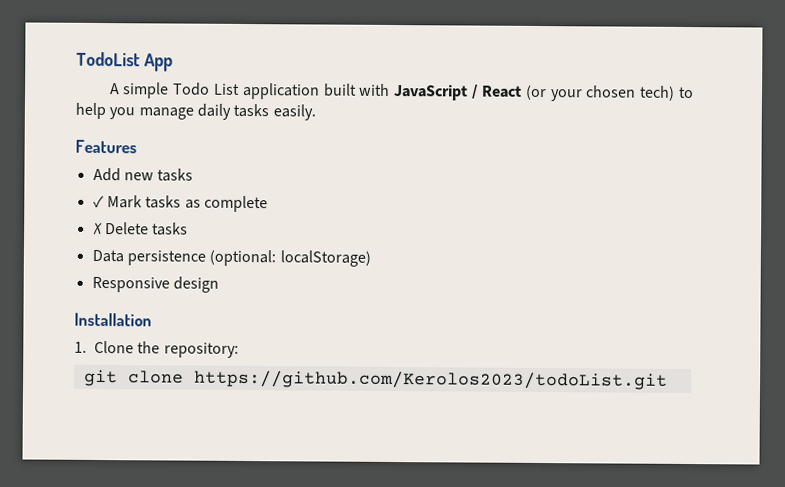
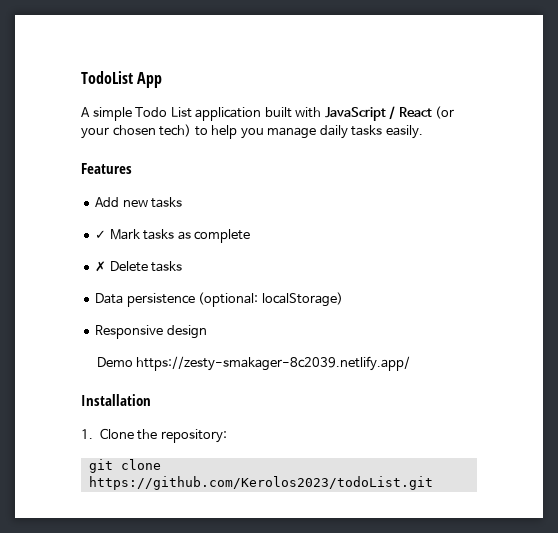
+ Demo https://zesty-smakager-8c2039.netlify.app/

